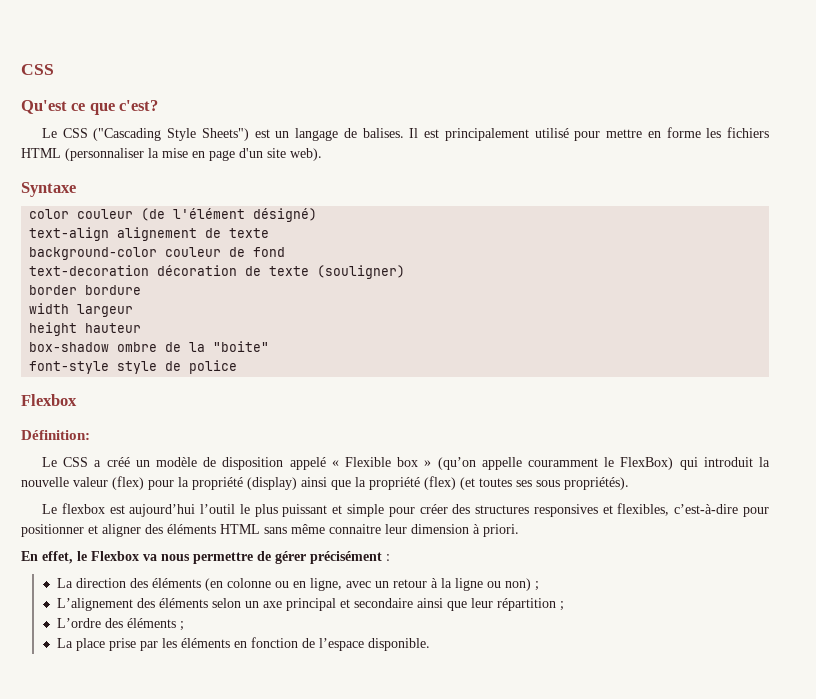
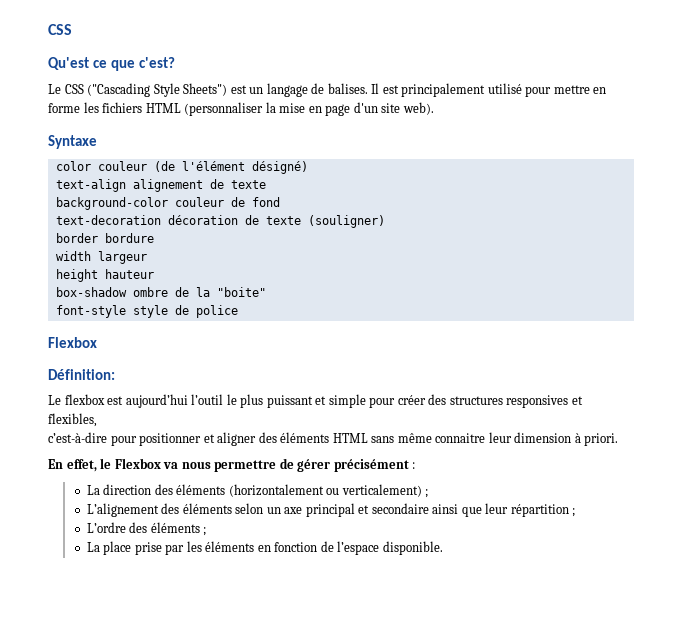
- Le CSS a créé un modèle de disposition appelé « Flexible box » (qu’on appelle couramment le FlexBox) qui introduit la nouvelle valeur (flex) pour la propriété (display) ainsi que la propriété (flex) (et toutes ses sous propriétés).
- Le flexbox est aujourd’hui l’outil le plus puissant et simple pour créer des structures responsives et flexibles, c’est-à-dire pour positionner et aligner des éléments HTML sans même connaitre leur dimension à priori.
+ Le flexbox est aujourd’hui l’outil le plus puissant et simple pour créer des structures responsives et flexibles,
+ c’est-à-dire pour positionner et aligner des éléments HTML sans même connaitre leur dimension à priori.
- La direction des éléments (en colonne ou en ligne, avec un retour à la ligne ou non) ;
+ La direction des éléments (horizontalement ou verticalement) ;

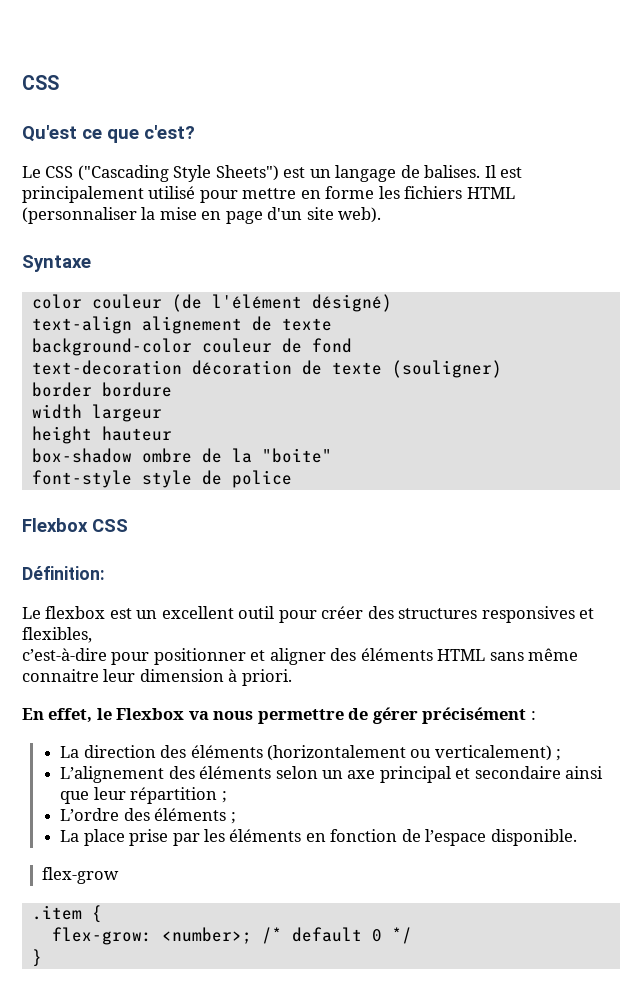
  font-style style de police
- Flexbox
+ Flexbox CSS
- Le flexbox est aujourd’hui l’outil le plus puissant et simple pour créer des structures responsives et flexibles,
+ Le flexbox est un excellent outil pour créer des structures responsives et flexibles,
+ flex-grow
+ .item {
+ flex-grow: <number>; /* default 0 */
+ }

